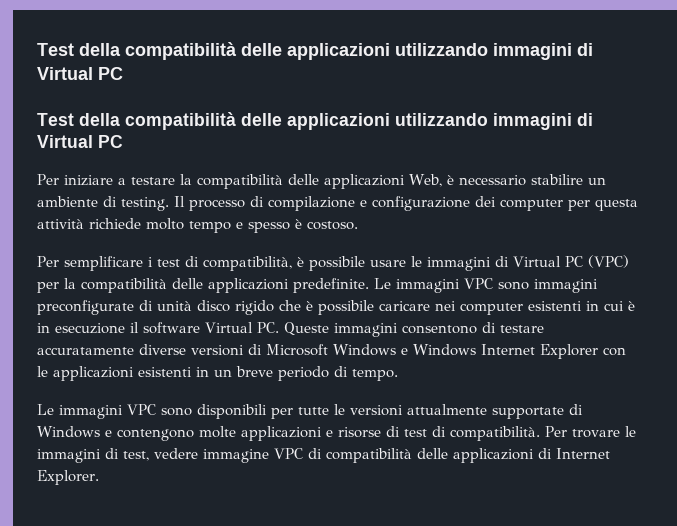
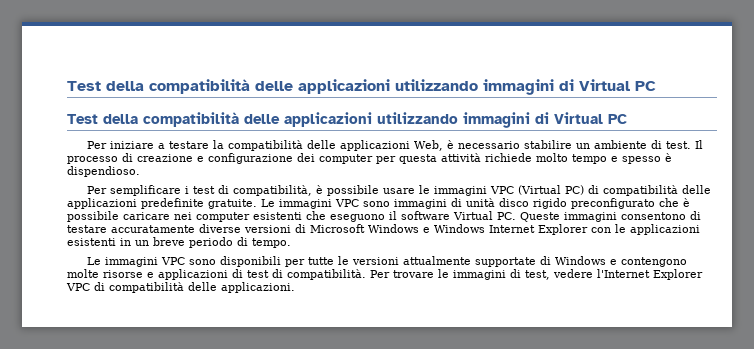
- Per iniziare a testare la compatibilità delle applicazioni Web, è necessario stabilire un ambiente di testing.
+ Per iniziare a testare la compatibilità delle applicazioni Web, è necessario stabilire un ambiente di test.
- Il processo di compilazione e configurazione dei computer per questa attività richiede molto tempo e spesso è costoso.
+ Il processo di creazione e configurazione dei computer per questa attività richiede molto tempo e spesso è dispendioso.
- Per semplificare i test di compatibilità, è possibile usare le immagini di Virtual PC (VPC) per la compatibilità delle applicazioni predefinite.
+ Per semplificare i test di compatibilità, è possibile usare le immagini VPC (Virtual PC) di compatibilità delle applicazioni predefinite gratuite.
- Le immagini VPC sono immagini preconfigurate di unità disco rigido che è possibile caricare nei computer esistenti in cui è in esecuzione il software Virtual PC. Queste immagini consentono di testare accuratamente diverse versioni di Microsoft Windows e Windows Internet Explorer con le applicazioni esistenti in un breve periodo di tempo.
+ Le immagini VPC sono immagini di unità disco rigido preconfigurato che è possibile caricare nei computer esistenti che eseguono il software Virtual PC. Queste immagini consentono di testare accuratamente diverse versioni di Microsoft Windows e Windows Internet Explorer con le applicazioni esistenti in un breve periodo di tempo.
- Le immagini VPC sono disponibili per tutte le versioni attualmente supportate di Windows e contengono molte applicazioni e risorse di test di compatibilità.
+ Le immagini VPC sono disponibili per tutte le versioni attualmente supportate di Windows e contengono molte risorse e applicazioni di test di compatibilità.
- Per trovare le immagini di test, vedere immagine VPC di compatibilità delle applicazioni di Internet Explorer.
+ Per trovare le immagini di test, vedere l'Internet Explorer VPC di compatibilità delle applicazioni.

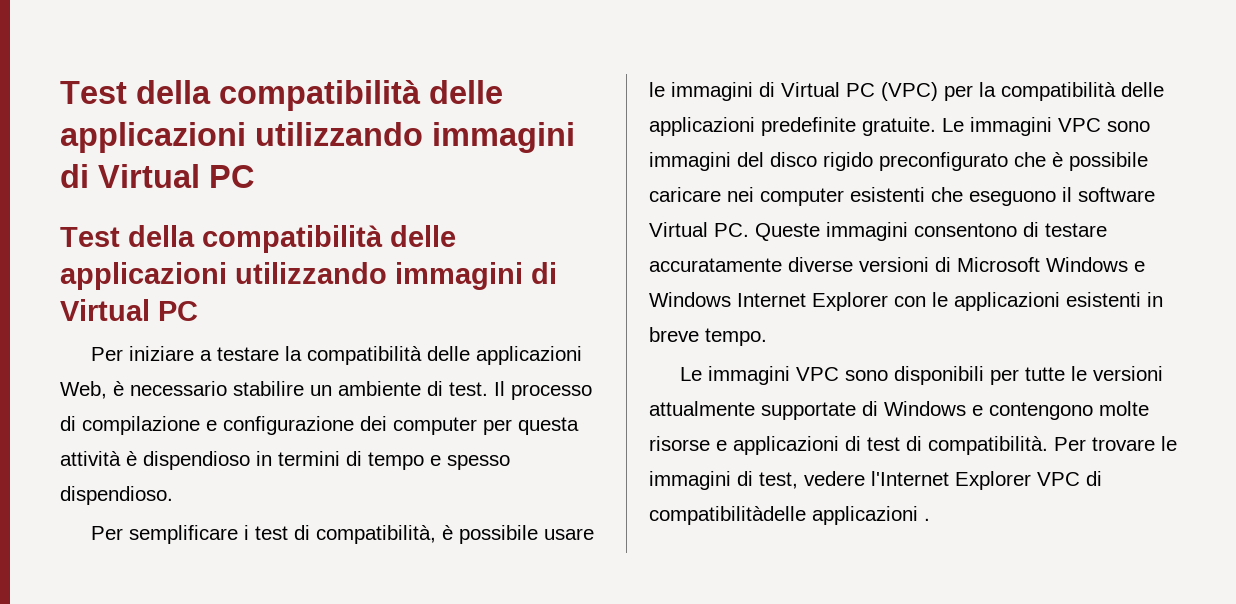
- Il processo di creazione e configurazione dei computer per questa attività richiede molto tempo e spesso è dispendioso.
+ Il processo di compilazione e configurazione dei computer per questa attività è dispendioso in termini di tempo e spesso dispendioso.
- Per semplificare i test di compatibilità, è possibile usare le immagini VPC (Virtual PC) di compatibilità delle applicazioni predefinite gratuite.
+ Per semplificare i test di compatibilità, è possibile usare le immagini di Virtual PC (VPC) per la compatibilità delle applicazioni predefinite gratuite.
- Le immagini VPC sono immagini di unità disco rigido preconfigurato che è possibile caricare nei computer esistenti che eseguono il software Virtual PC. Queste immagini consentono di testare accuratamente diverse versioni di Microsoft Windows e Windows Internet Explorer con le applicazioni esistenti in un breve periodo di tempo.
+ Le immagini VPC sono immagini del disco rigido preconfigurato che è possibile caricare nei computer esistenti che eseguono il software Virtual PC. Queste immagini consentono di testare accuratamente diverse versioni di Microsoft Windows e Windows Internet Explorer con le applicazioni esistenti in breve tempo.
- Per trovare le immagini di test, vedere l'Internet Explorer VPC di compatibilità delle applicazioni.
+ Per trovare le immagini di test, vedere l'Internet Explorer VPC di compatibilitàdelle applicazioni .

